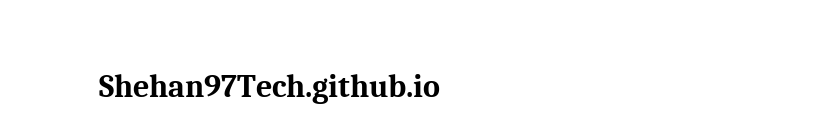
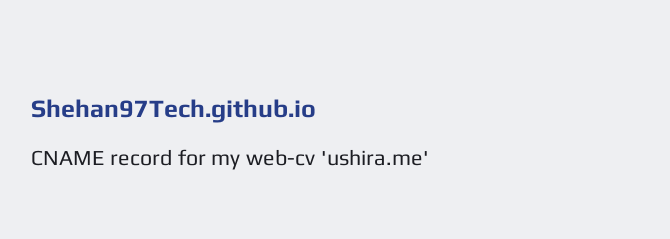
+ CNAME record for my web-cv 'ushira.me'

